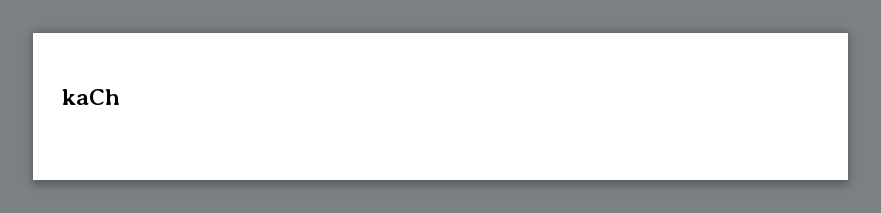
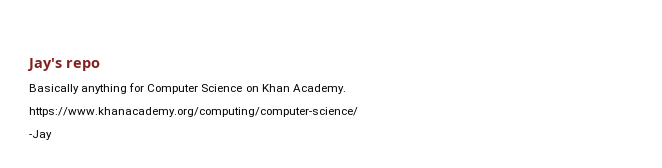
- kaCh
+ Jay's repo
+ Basically anything for Computer Science on Khan Academy.
+ https://www.khanacademy.org/computing/computer-science/
+ -Jay

